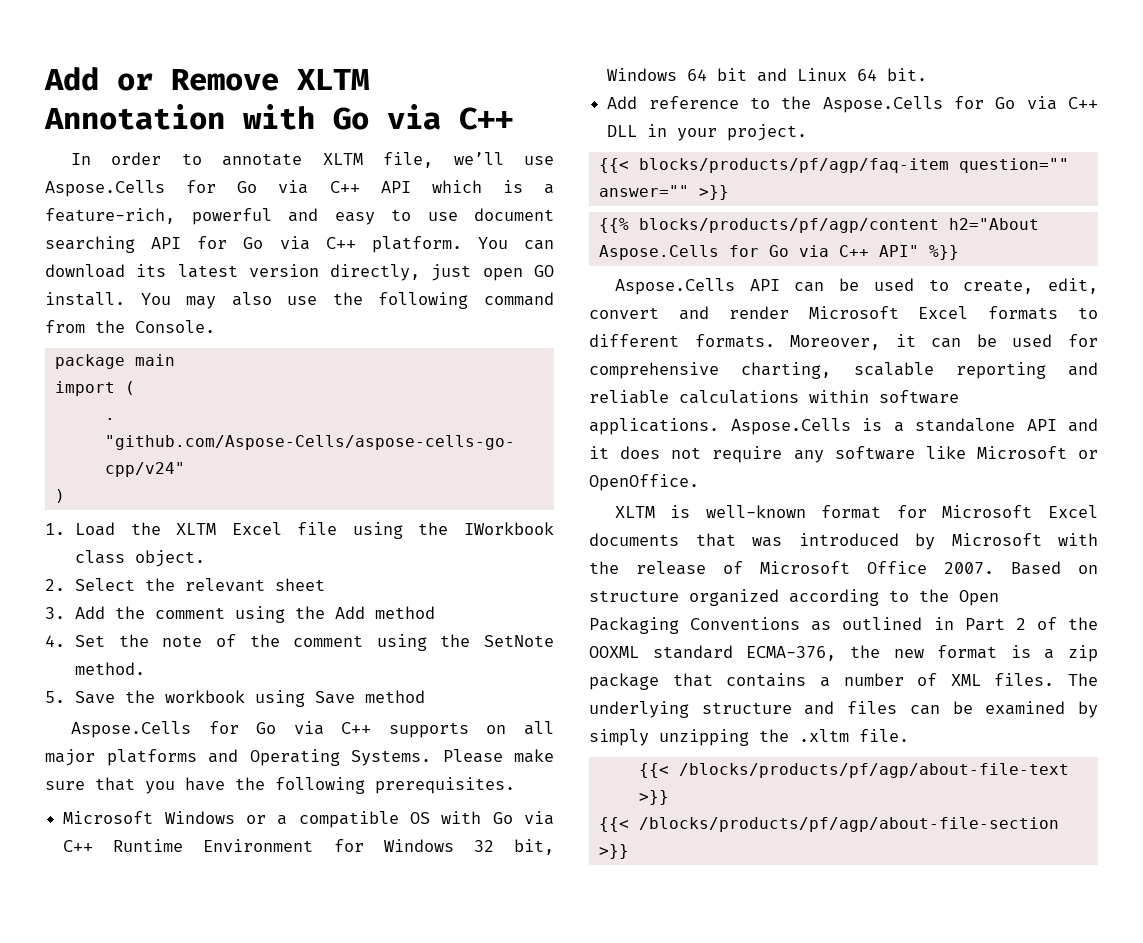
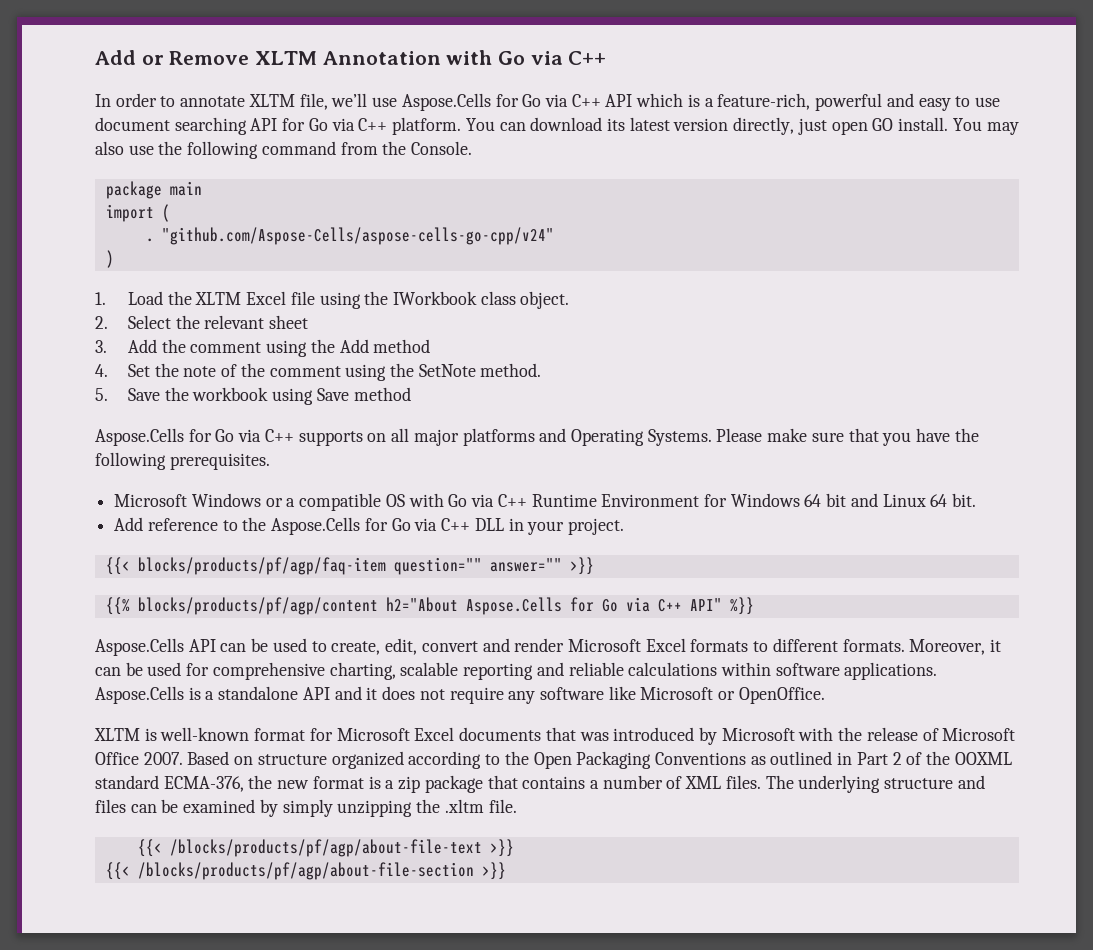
- Microsoft Windows or a compatible OS with Go via C++ Runtime Environment for Windows 32 bit, Windows 64 bit and Linux 64 bit.
+ Microsoft Windows or a compatible OS with Go via C++ Runtime Environment for Windows 64 bit and Linux 64 bit.

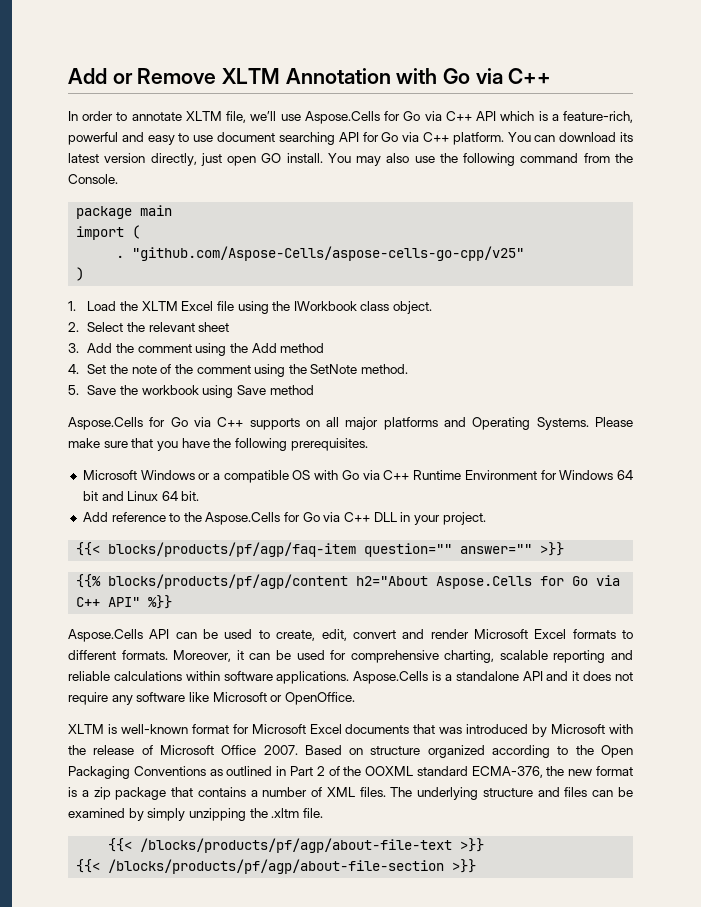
- "github.com/Aspose-Cells/aspose-cells-go-cpp/v24"
+ "github.com/Aspose-Cells/aspose-cells-go-cpp/v25"

